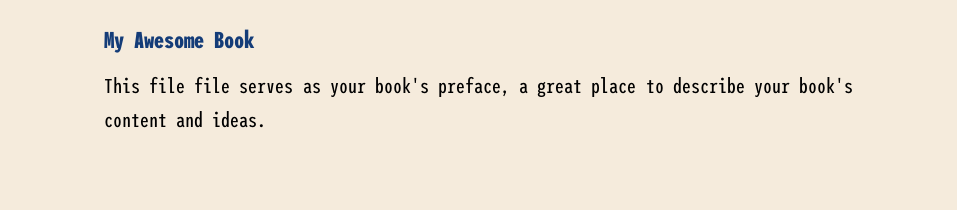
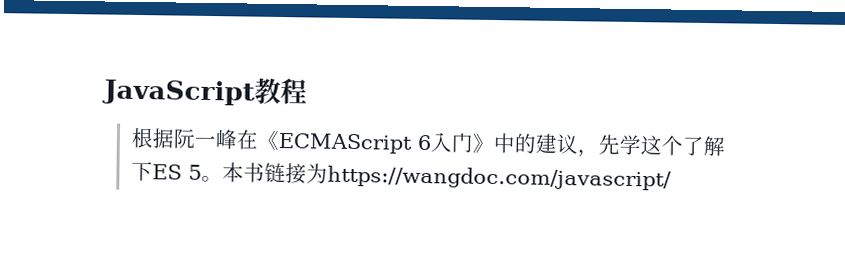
- My Awesome Book
- This file file serves as your book's preface, a great place to describe your book's content and ideas.
+ JavaScript教程
+ 根据阮一峰在《ECMAScript 6入门》中的建议，先学这个了解下ES 5。本书链接为https://wangdoc.com/javascript/

